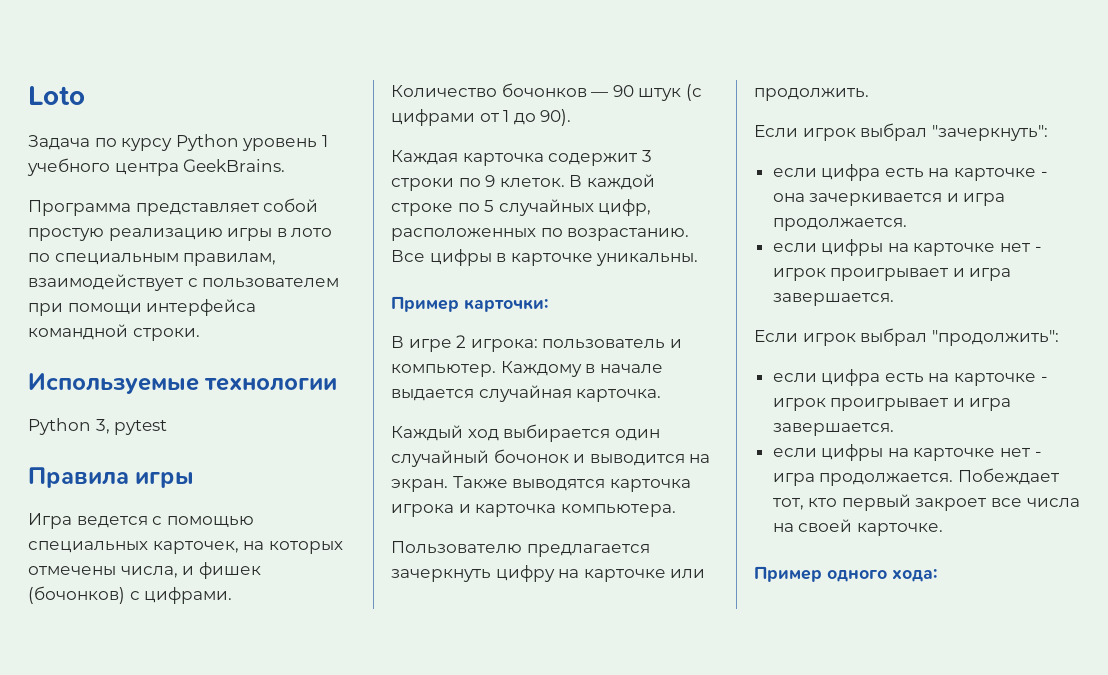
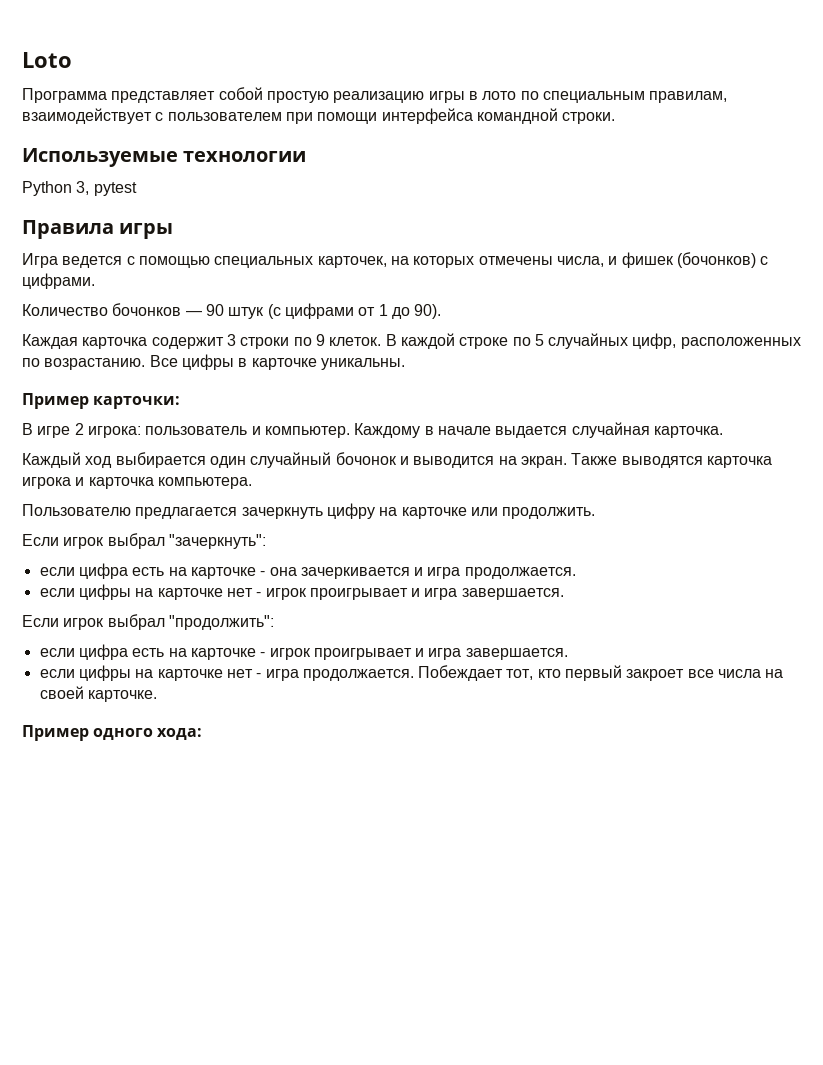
- Задача по курсу Python уровень 1 учебного центра GeekBrains.

